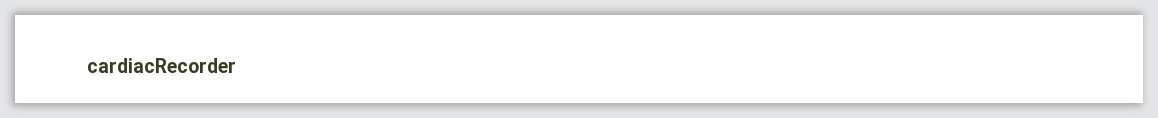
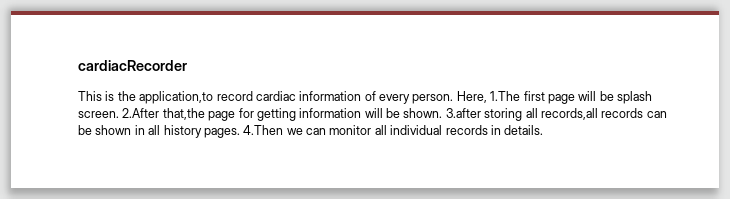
+ This is the application,to record cardiac information of every person. Here, 1.The first page will be splash screen. 2.After that,the page for getting information will be shown. 3.after storing all records,all records can be shown in all history pages. 4.Then we can monitor all individual records in details.

